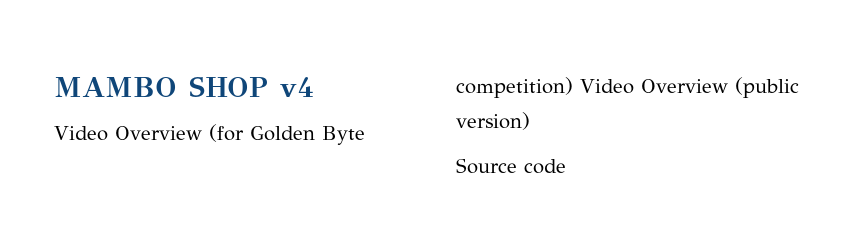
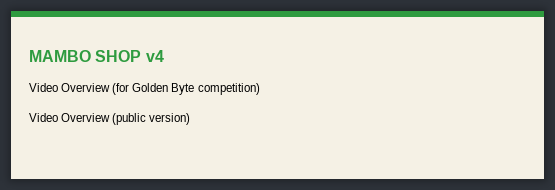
- Video Overview (for Golden Byte competition) Video Overview (public version)
+ Video Overview (for Golden Byte competition)
+ Video Overview (public version)
- Source code

